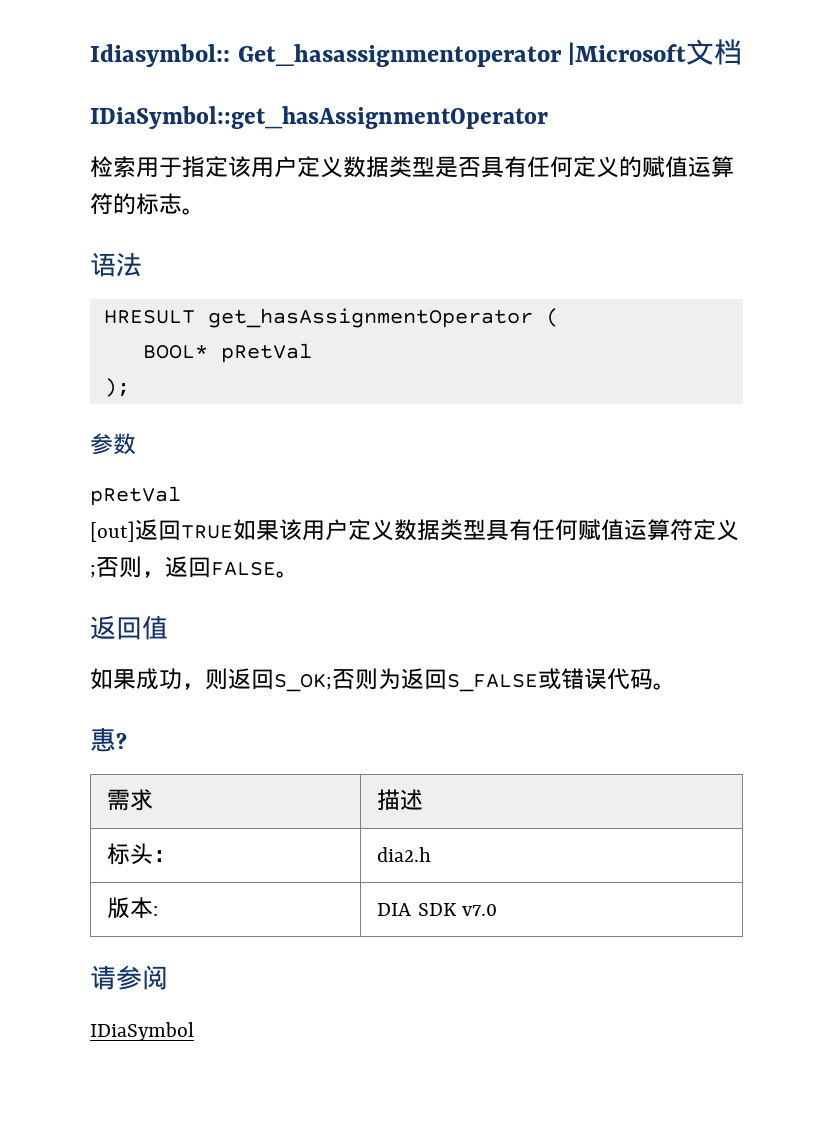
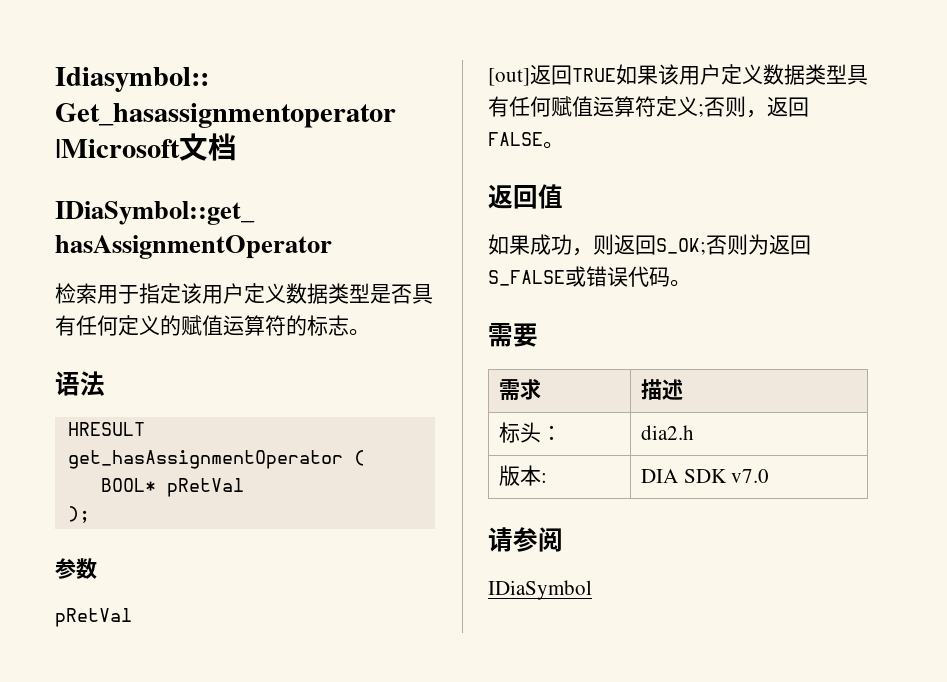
- 惠?
+ 需要

